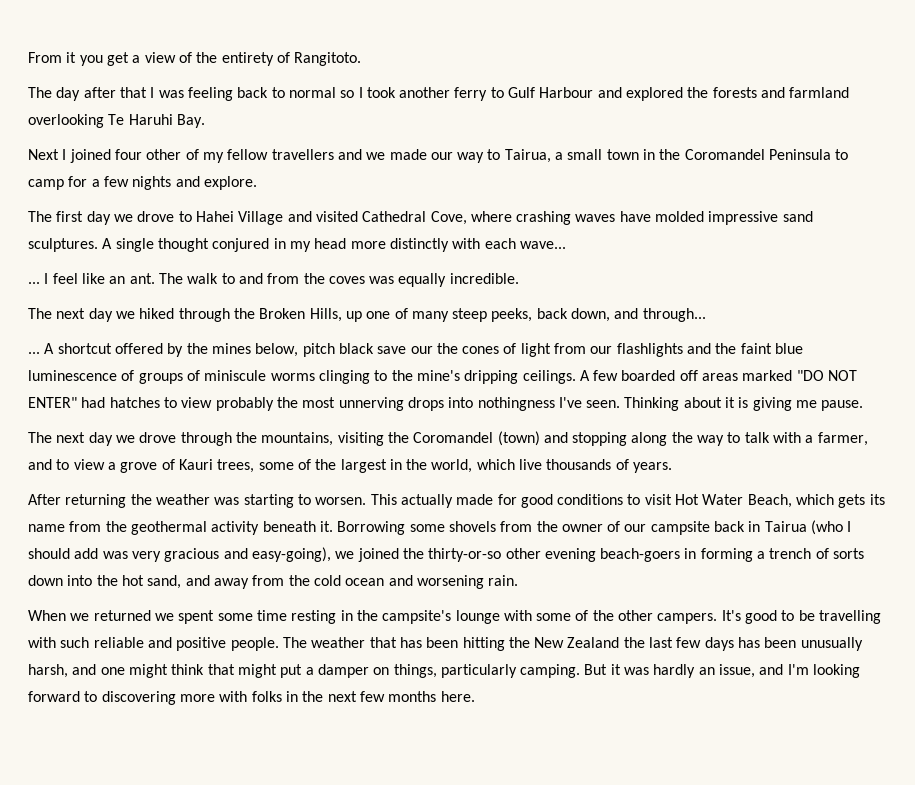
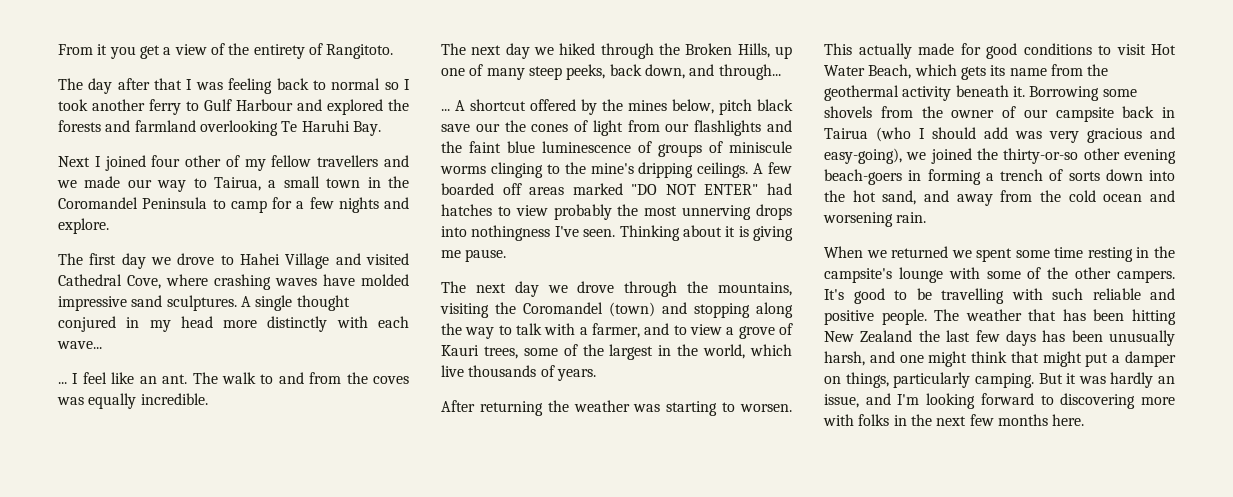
- The weather that has been hitting the New Zealand the last few days has been unusually harsh, and one might think that might put a damper on things, particularly camping.
+ The weather that has been hitting New Zealand the last few days has been unusually harsh, and one might think that might put a damper on things, particularly camping.

